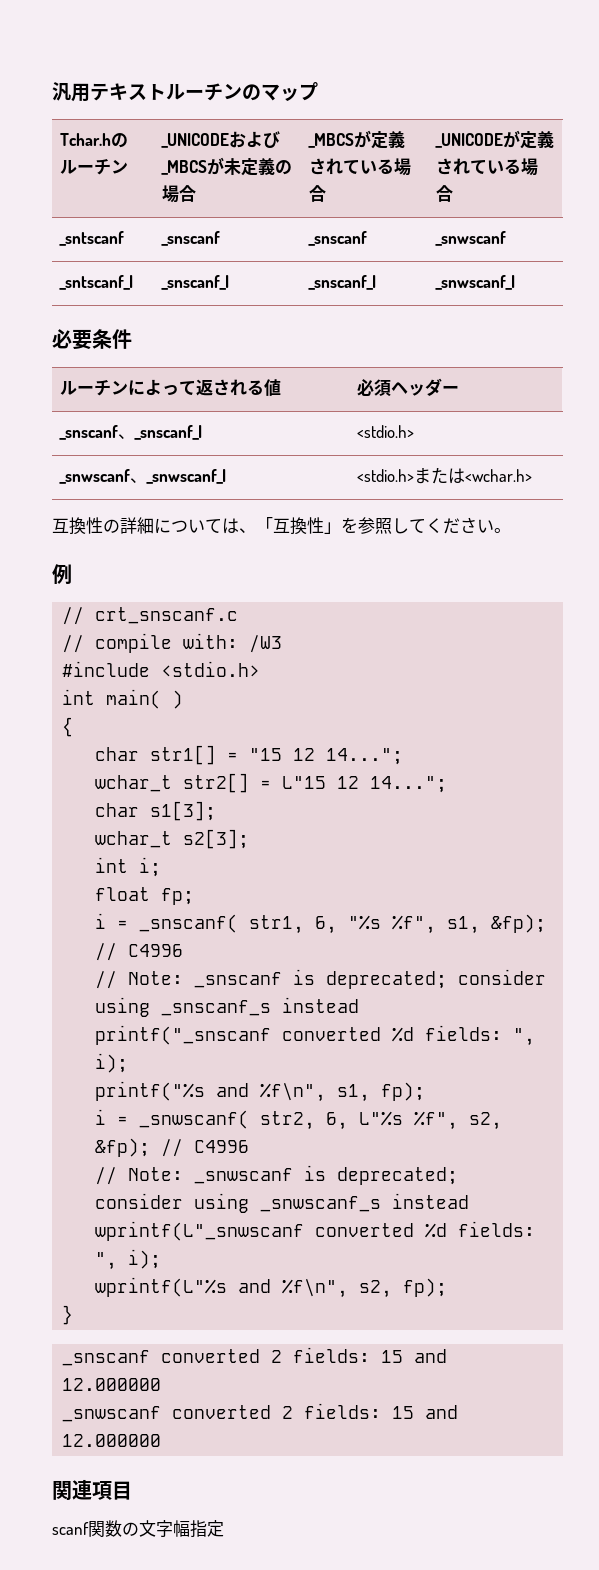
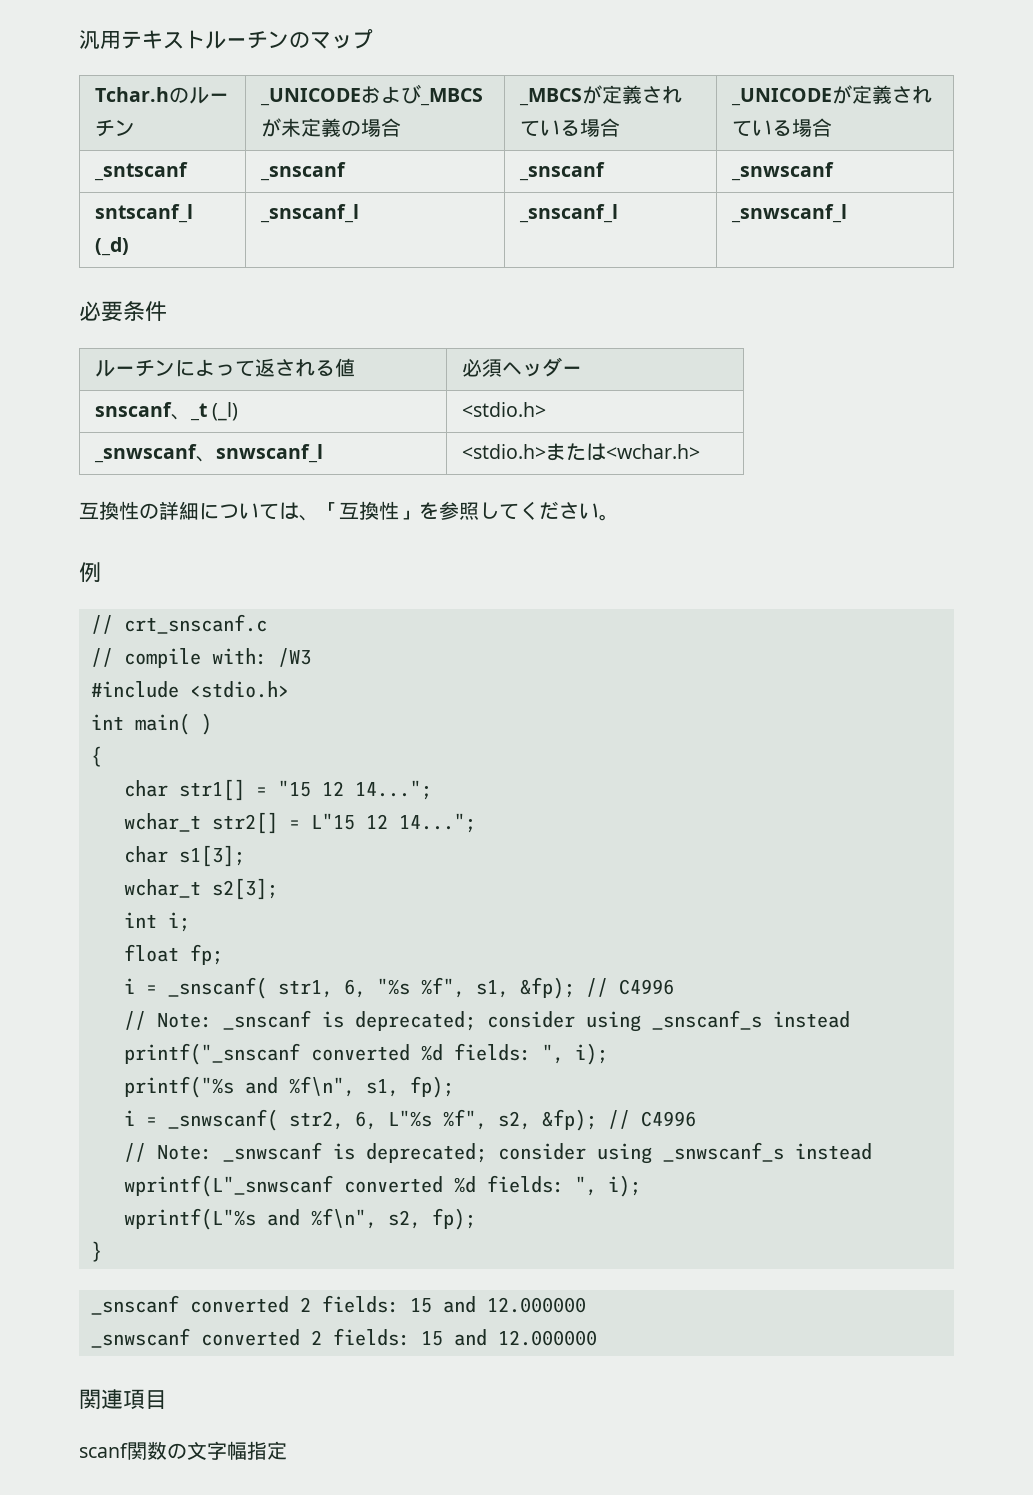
- _sntscanf_l | _snscanf_l | _snscanf_l | _snwscanf_l
+ sntscanf_l (_d) | _snscanf_l | _snscanf_l | _snwscanf_l
- _snscanf、_snscanf_l | <stdio.h>
+ snscanf、_t (_l) | <stdio.h>
- _snwscanf、_snwscanf_l | <stdio.h>または<wchar.h>
+ _snwscanf、snwscanf_l | <stdio.h>または<wchar.h>

